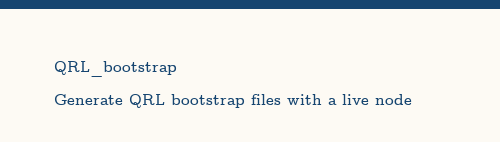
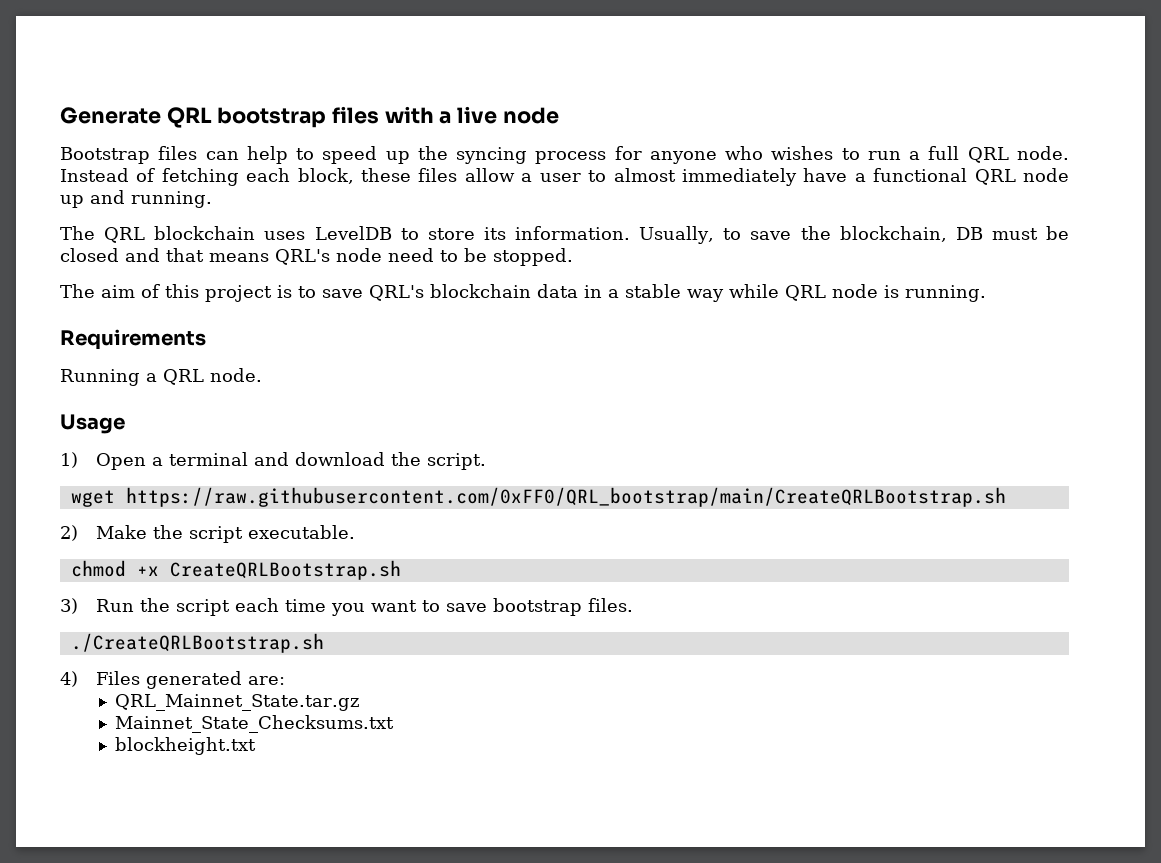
- QRL_bootstrap
+ Bootstrap files can help to speed up the syncing process for anyone who wishes to run a full QRL node. Instead of fetching each block, these files allow a user to almost immediately have a functional QRL node up and running.
+ The QRL blockchain uses LevelDB to store its information. Usually, to save the blockchain, DB must be closed and that means QRL's node need to be stopped.
+ The aim of this project is to save QRL's blockchain data in a stable way while QRL node is running.
+ Requirements
+ Running a QRL node.
+ Usage
+ 1) Open a terminal and download the script.
+ wget https://raw.githubusercontent.com/0xFF0/QRL_bootstrap/main/CreateQRLBootstrap.sh
+ 2) Make the script executable.
+ chmod +x CreateQRLBootstrap.sh
+ 3) Run the script each time you want to save bootstrap files.
+ ./CreateQRLBootstrap.sh
+ 4) Files generated are:
+ QRL_Mainnet_State.tar.gz
+ Mainnet_State_Checksums.txt
+ blockheight.txt

